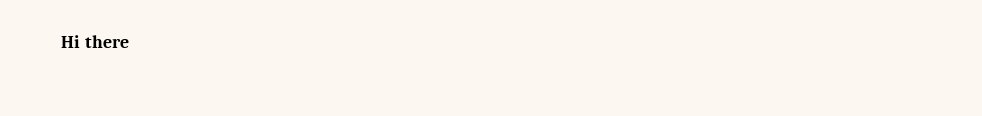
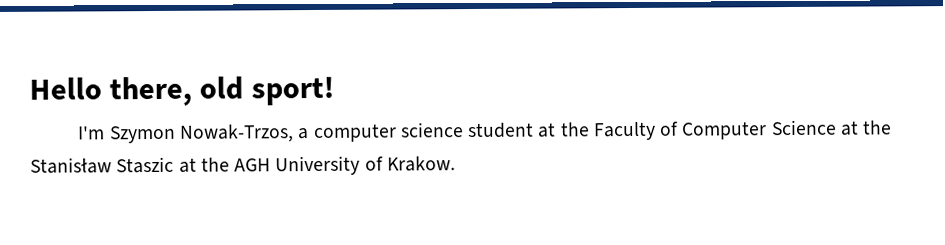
- Hi there
+ Hello there, old sport!
+ I'm Szymon Nowak-Trzos, a computer science student at the Faculty of Computer Science at the Stanisław Staszic at the AGH University of Krakow.

